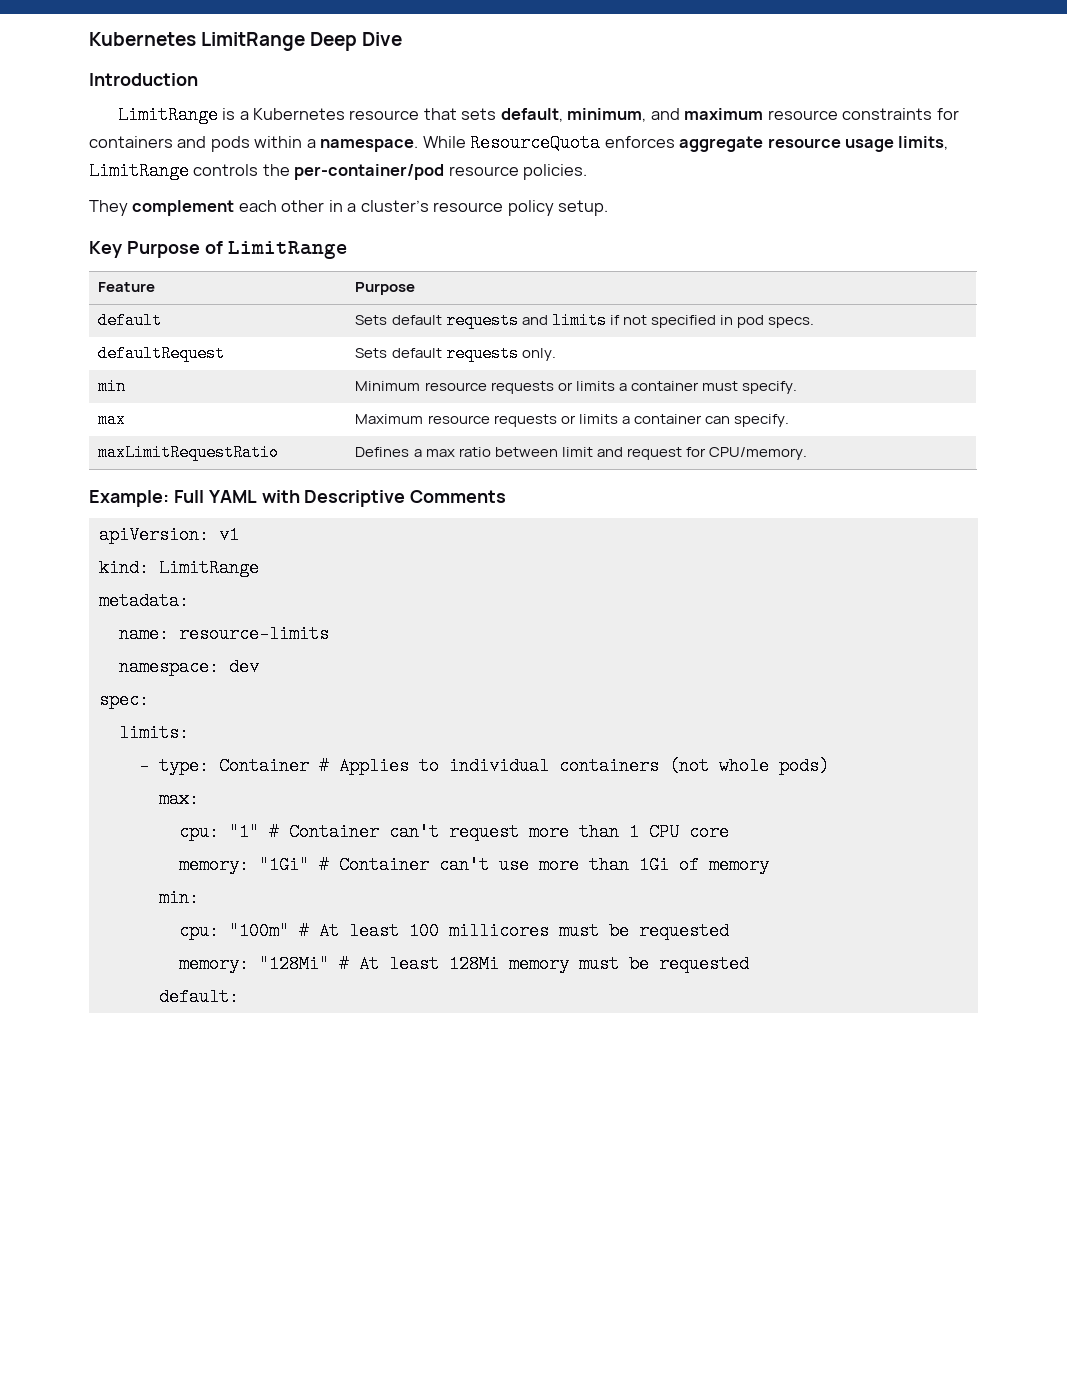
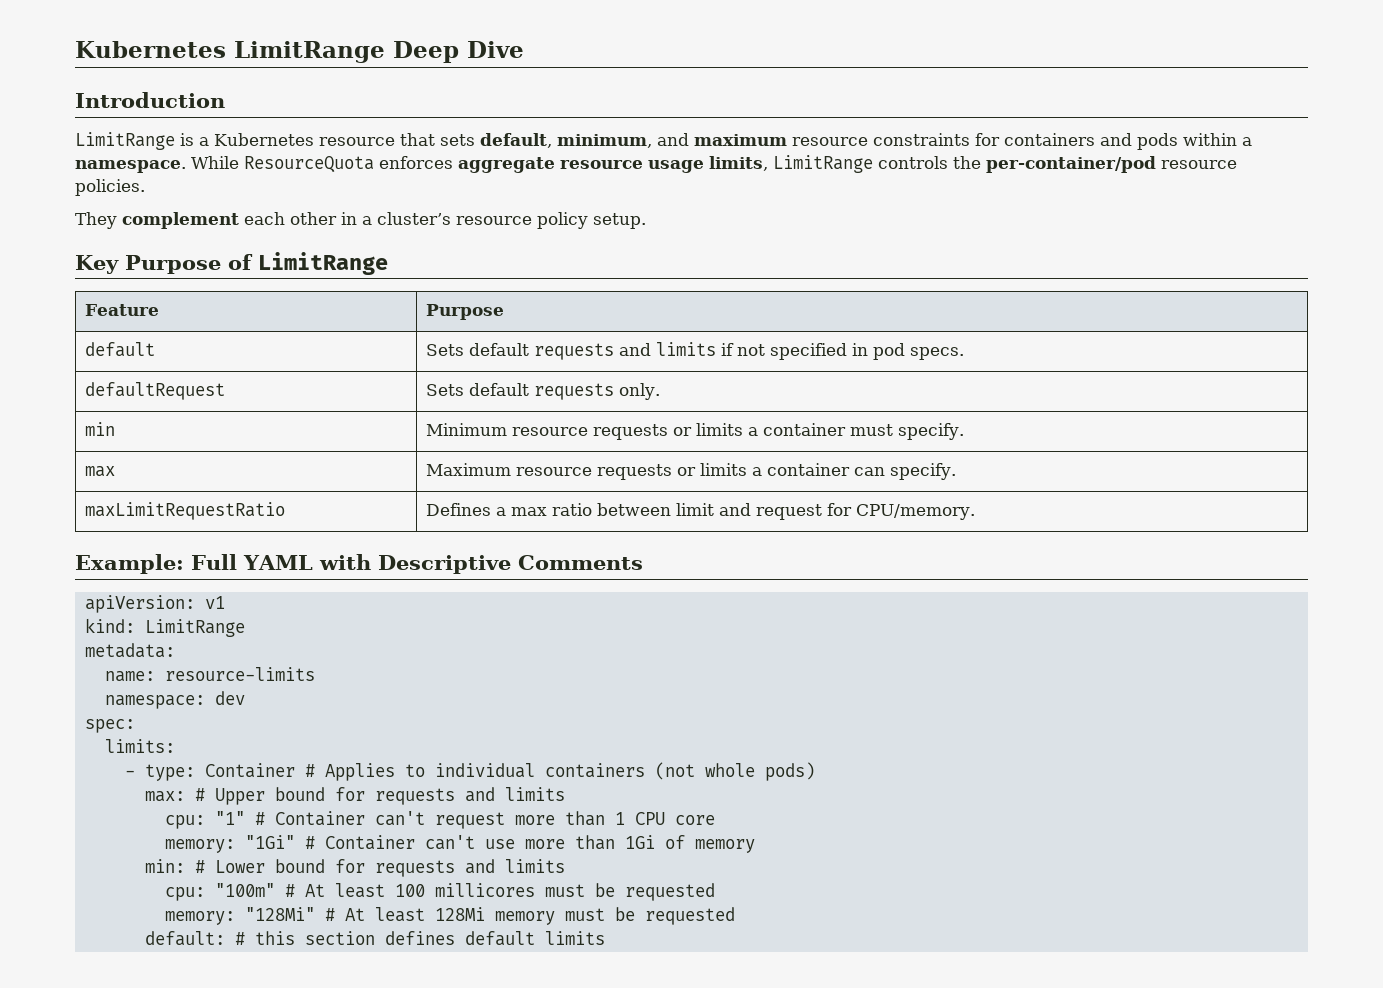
- max:
+ max: # Upper bound for requests and limits
- min:
+ min: # Lower bound for requests and limits
- default:
+ default: # this section defines default limits

